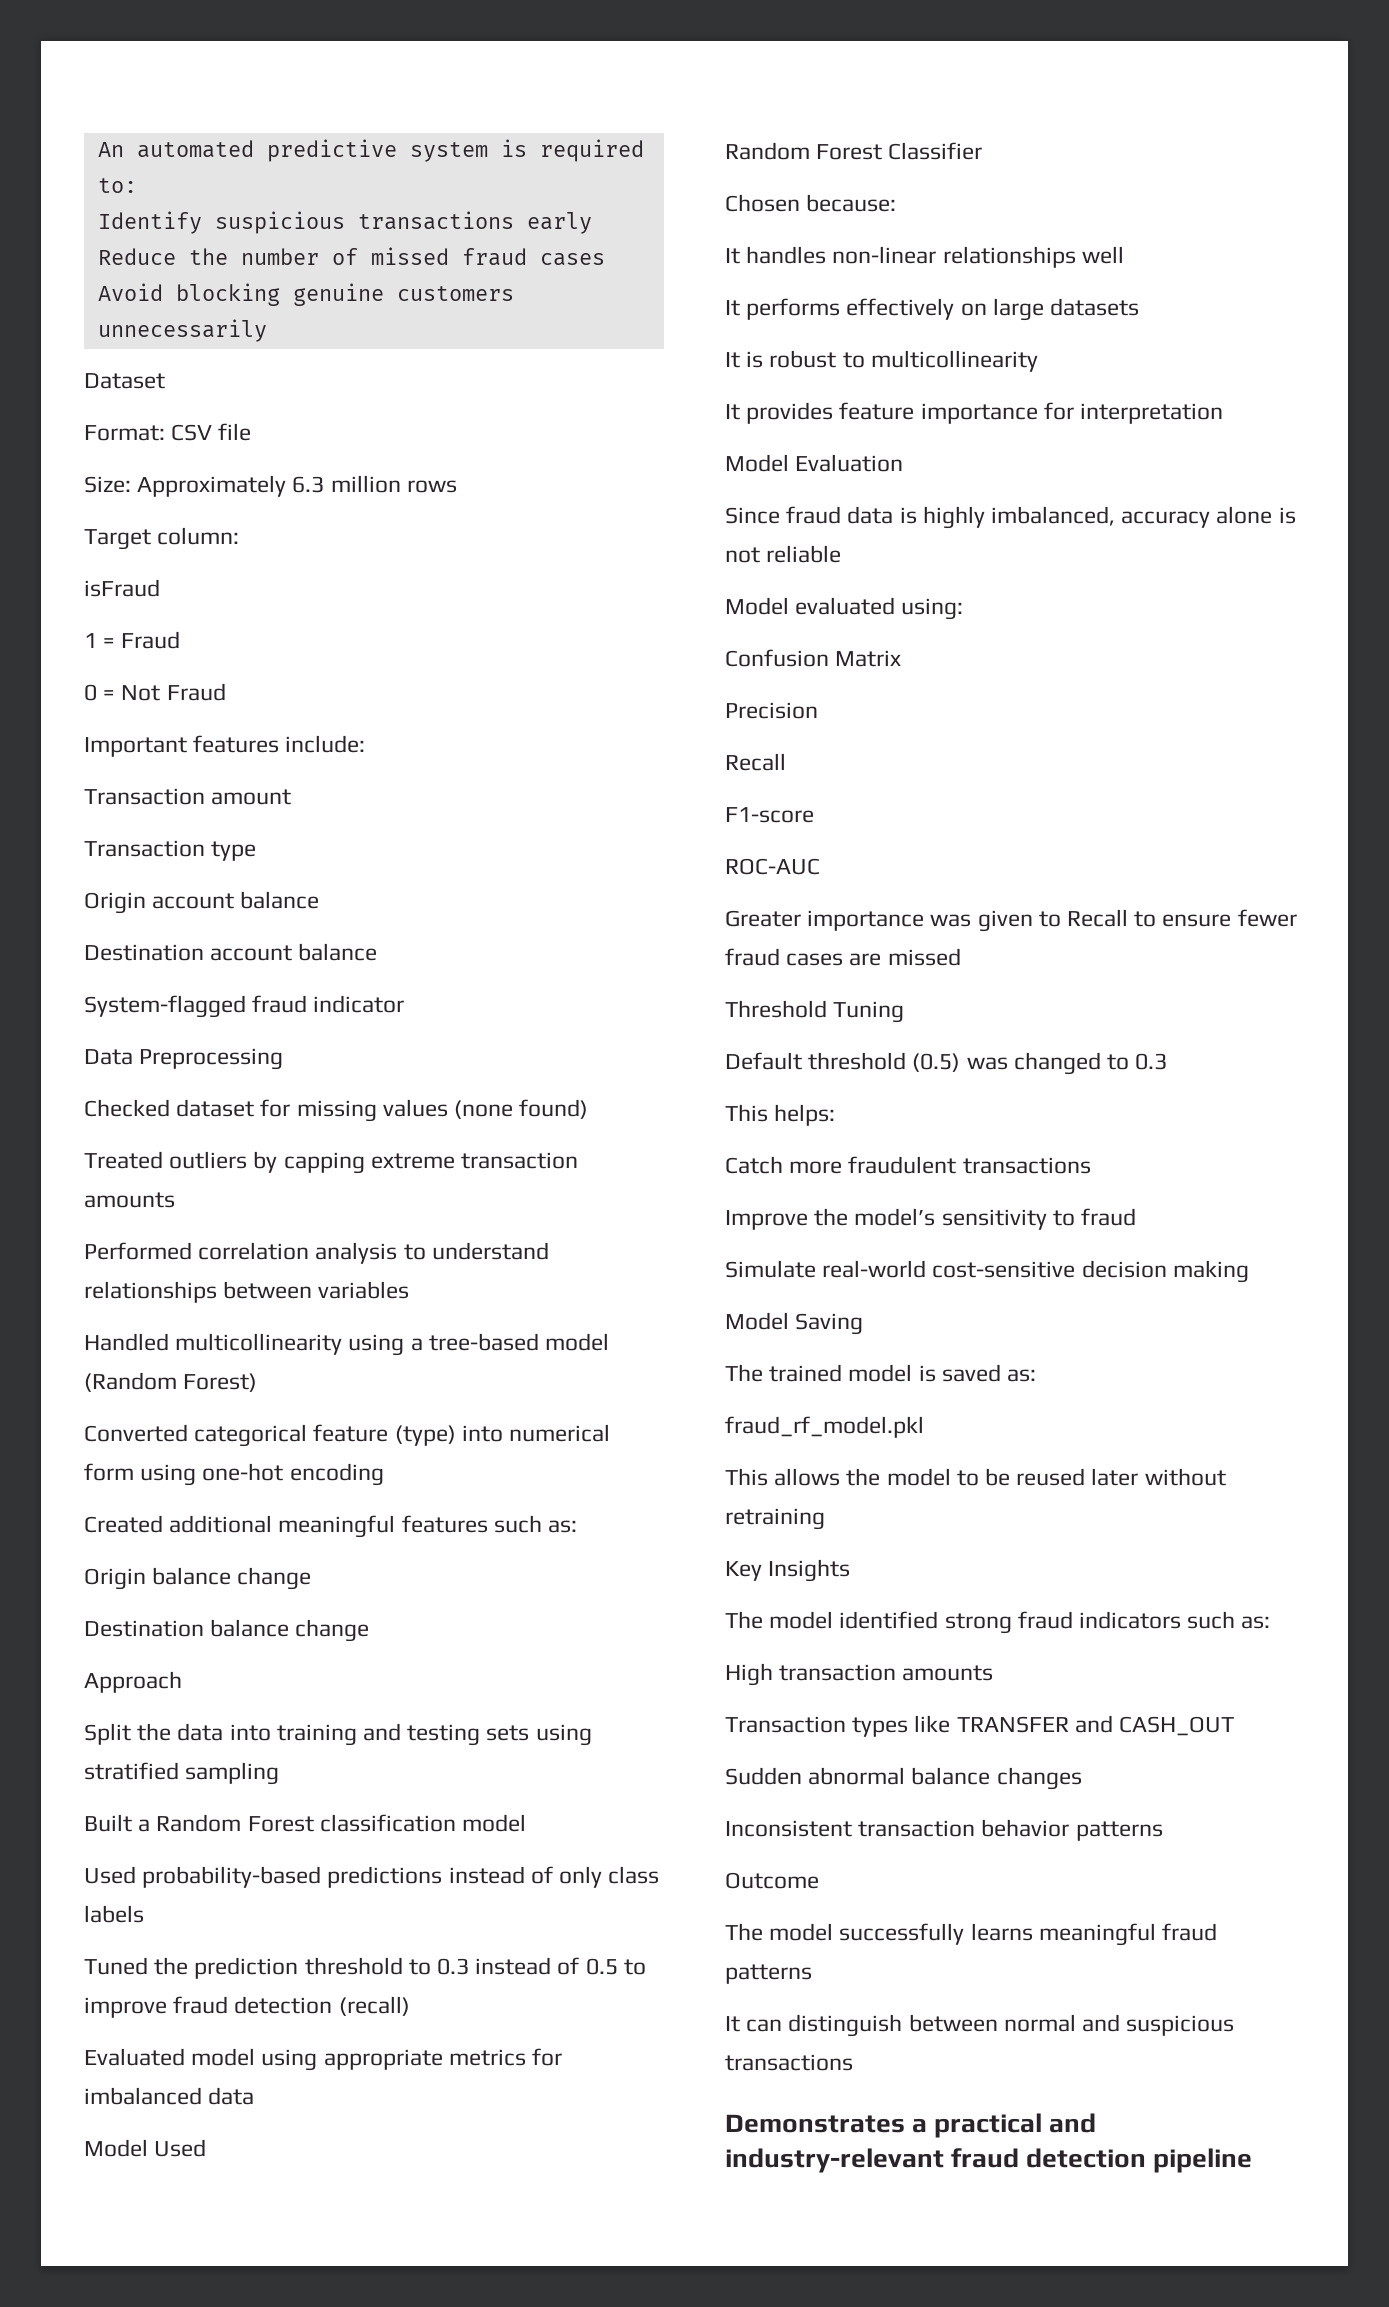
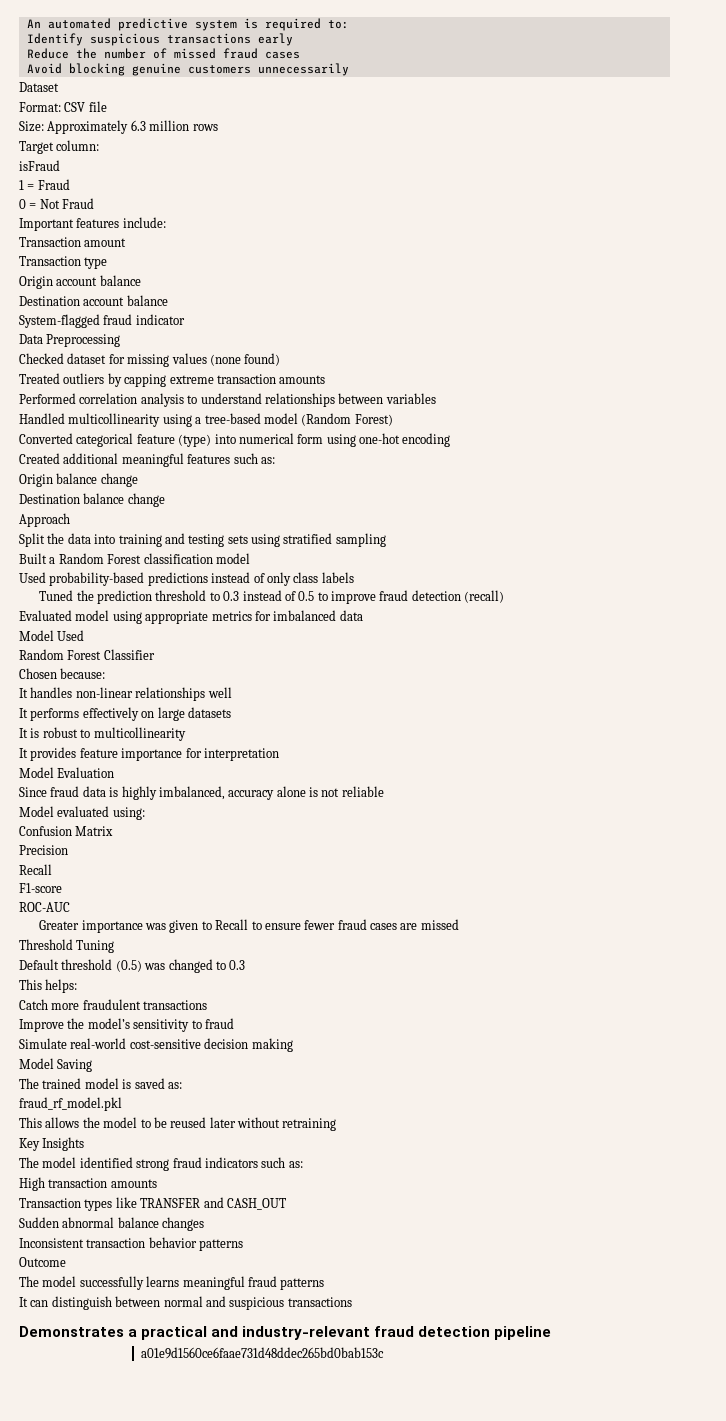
+ a01e9d1560ce6faae731d48ddec265bd0bab153c

